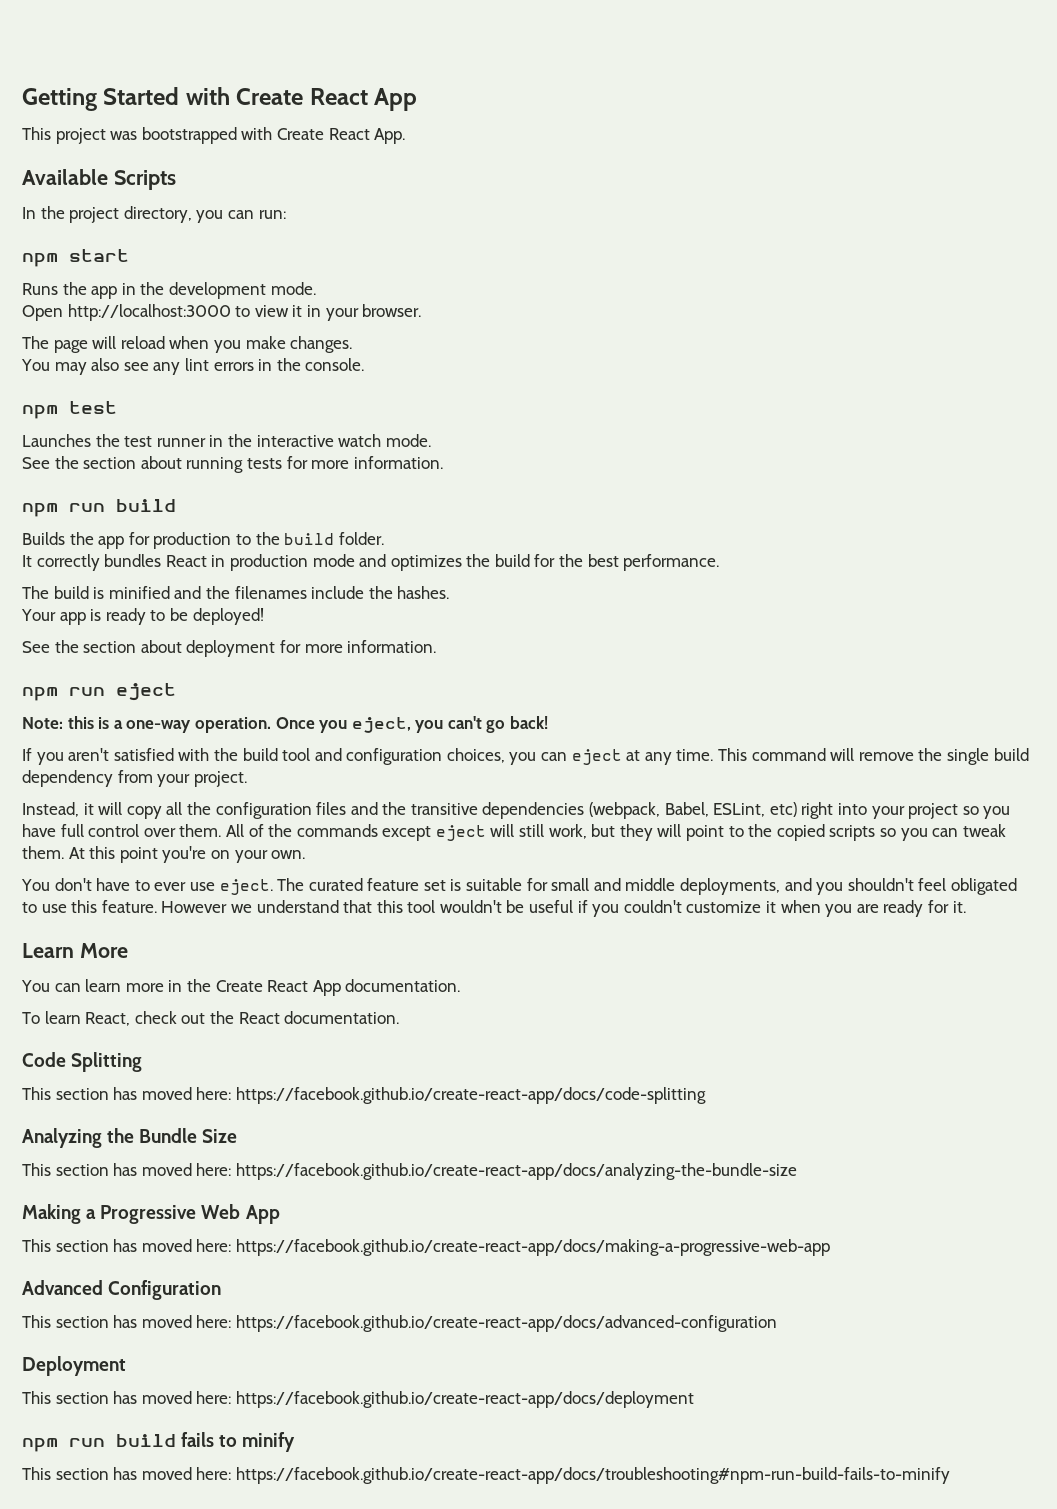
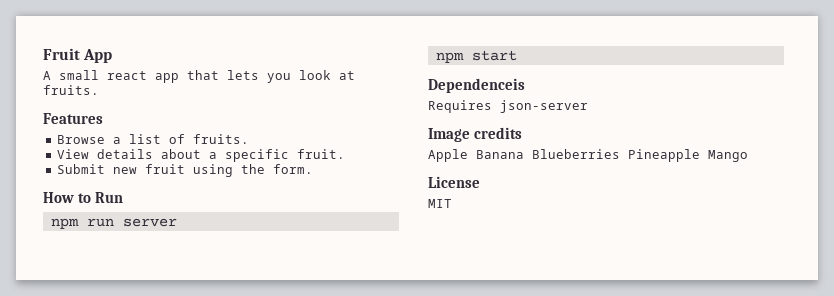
- Getting Started with Create React App
- This project was bootstrapped with Create React App.
- Available Scripts
- In the project directory, you can run:
+ Fruit App
+ A small react app that lets you look at fruits.
+ Features
+ Browse a list of fruits.
+ View details about a specific fruit.
+ Submit new fruit using the form.
+ How to Run
+ npm run server
  npm start
- Runs the app in the development mode.
- Open http://localhost:3000 to view it in your browser.
- The page will reload when you make changes.
- You may also see any lint errors in the console.
- npm test
- Launches the test runner in the interactive watch mode.
- See the section about running tests for more information.
- npm run build
- Builds the app for production to the build folder.
- It correctly bundles React in production mode and optimizes the build for the best performance.
- The build is minified and the filenames include the hashes.
- Your app is ready to be deployed!
- See the section about deployment for more information.
- npm run eject
- Note: this is a one-way operation. Once you eject, you can't go back!
- If you aren't satisfied with the build tool and configuration choices, you can eject at any time. This command will remove the single build dependency from your project.
- Instead, it will copy all the configuration files and the transitive dependencies (webpack, Babel, ESLint, etc) right into your project so you have full control over them. All of the commands except eject will still work, but they will point to the copied scripts so you can tweak them. At this point you're on your own.
- You don't have to ever use eject. The curated feature set is suitable for small and middle deployments, and you shouldn't feel obligated to use this feature. However we understand that this tool wouldn't be useful if you couldn't customize it when you are ready for it.
- Learn More
- You can learn more in the Create React App documentation.
- To learn React, check out the React documentation.
- Code Splitting
- This section has moved here: https://facebook.github.io/create-react-app/docs/code-splitting
- Analyzing the Bundle Size
- This section has moved here: https://facebook.github.io/create-react-app/docs/analyzing-the-bundle-size
- Making a Progressive Web App
- This section has moved here: https://facebook.github.io/create-react-app/docs/making-a-progressive-web-app
- Advanced Configuration
- This section has moved here: https://facebook.github.io/create-react-app/docs/advanced-configuration
- Deployment
- This section has moved here: https://facebook.github.io/create-react-app/docs/deployment
- npm run build fails to minify
- This section has moved here: https://facebook.github.io/create-react-app/docs/troubleshooting#npm-run-build-fails-to-minify
+ Dependenceis
+ Requires json-server
+ Image credits
+ Apple Banana Blueberries Pineapple Mango
+ License
+ MIT

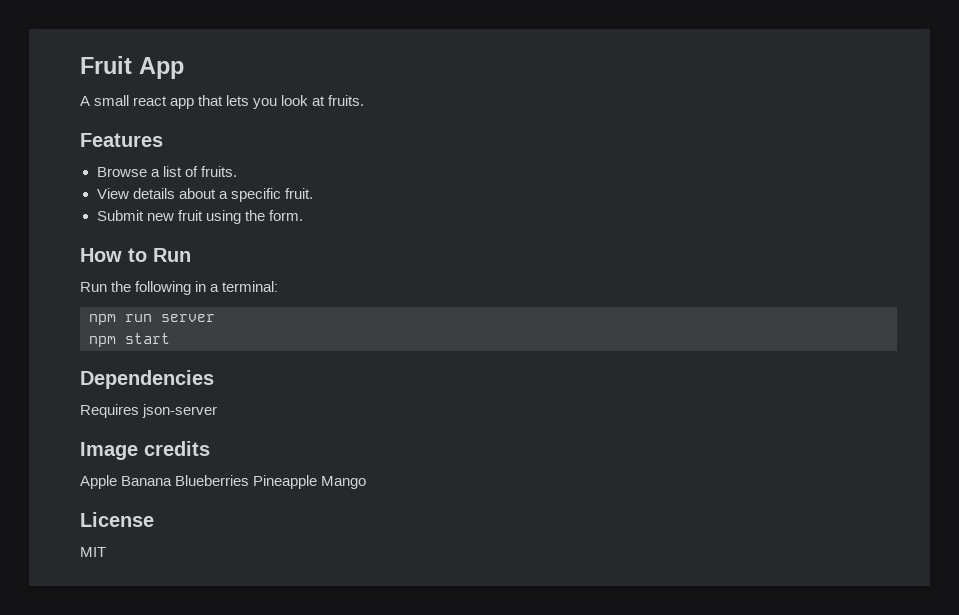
+ Run the following in a terminal:
- Dependenceis
+ Dependencies

